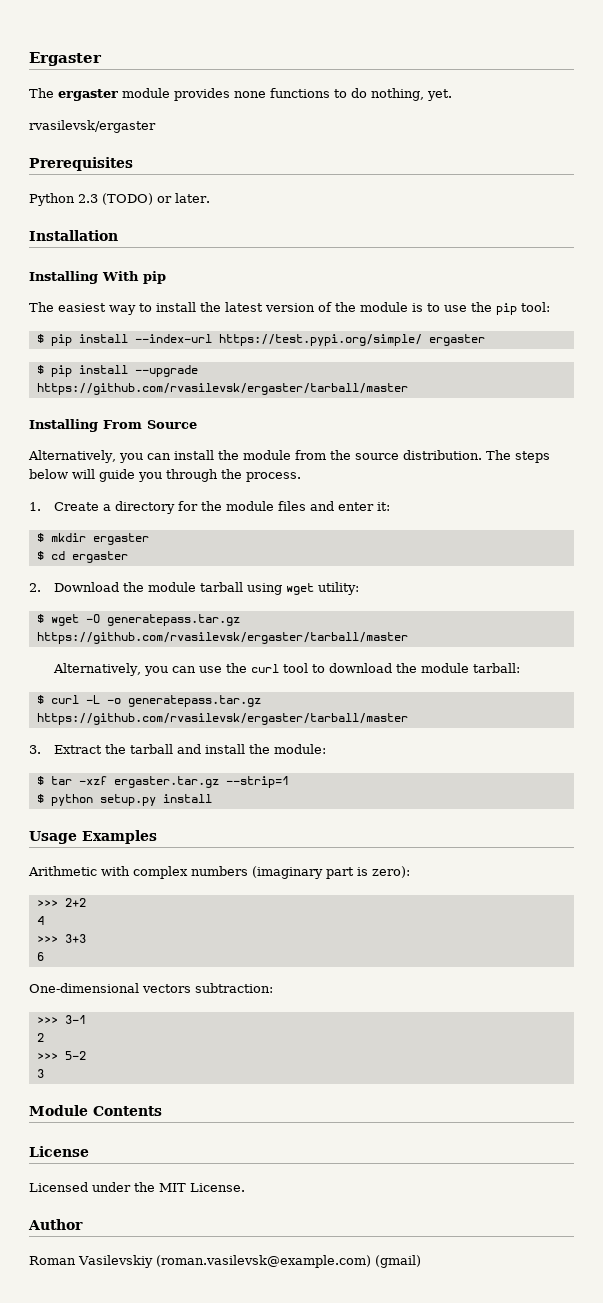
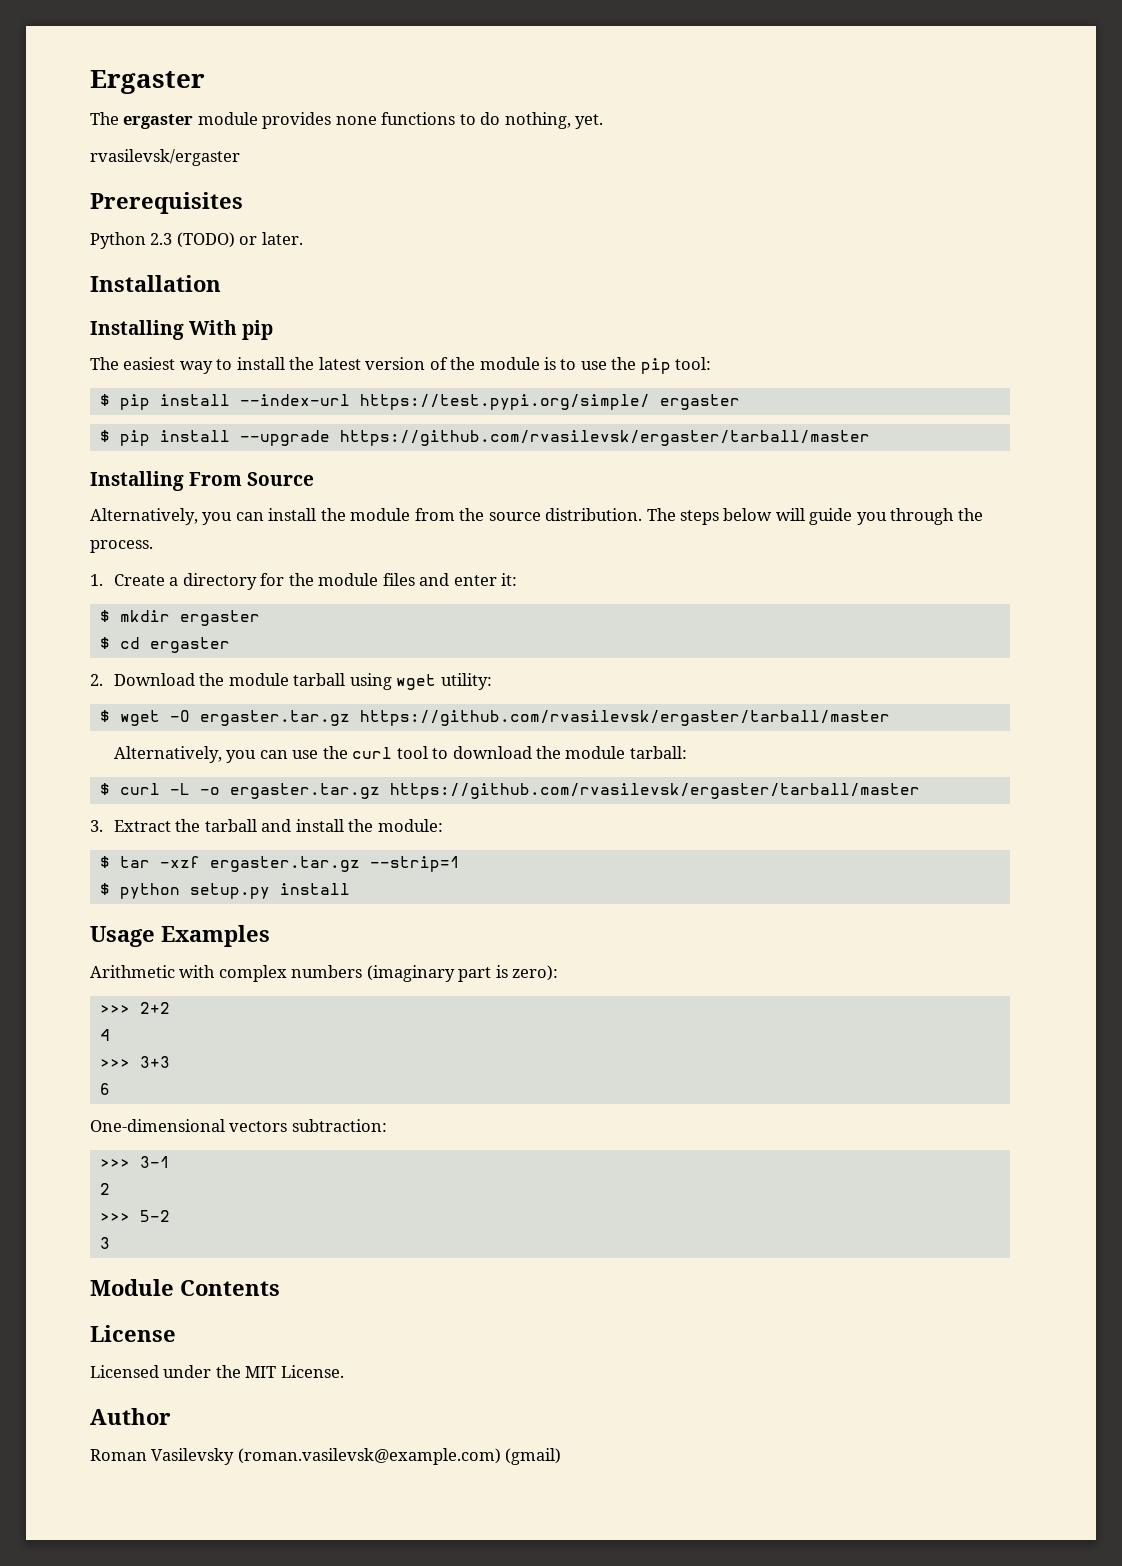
- $ wget -O generatepass.tar.gz https://github.com/rvasilevsk/ergaster/tarball/master
+ $ wget -O ergaster.tar.gz https://github.com/rvasilevsk/ergaster/tarball/master
- $ curl -L -o generatepass.tar.gz https://github.com/rvasilevsk/ergaster/tarball/master
+ $ curl -L -o ergaster.tar.gz https://github.com/rvasilevsk/ergaster/tarball/master
- Roman Vasilevskiy (roman.vasilevsk@example.com) (gmail)
+ Roman Vasilevsky (roman.vasilevsk@example.com) (gmail)

